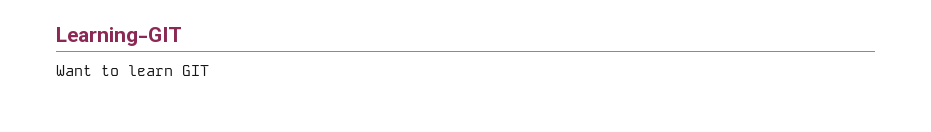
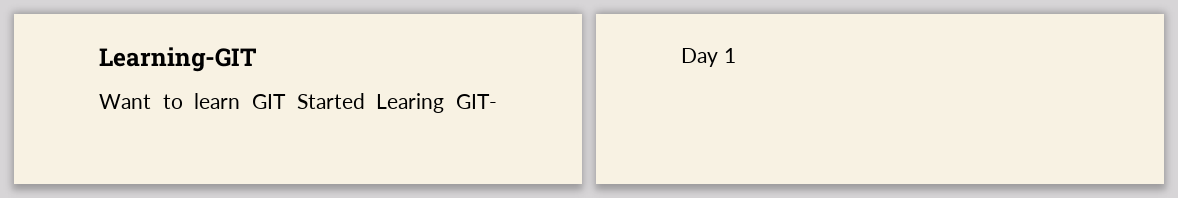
- Want to learn GIT
+ Want to learn GIT Started Learing GIT- Day 1

